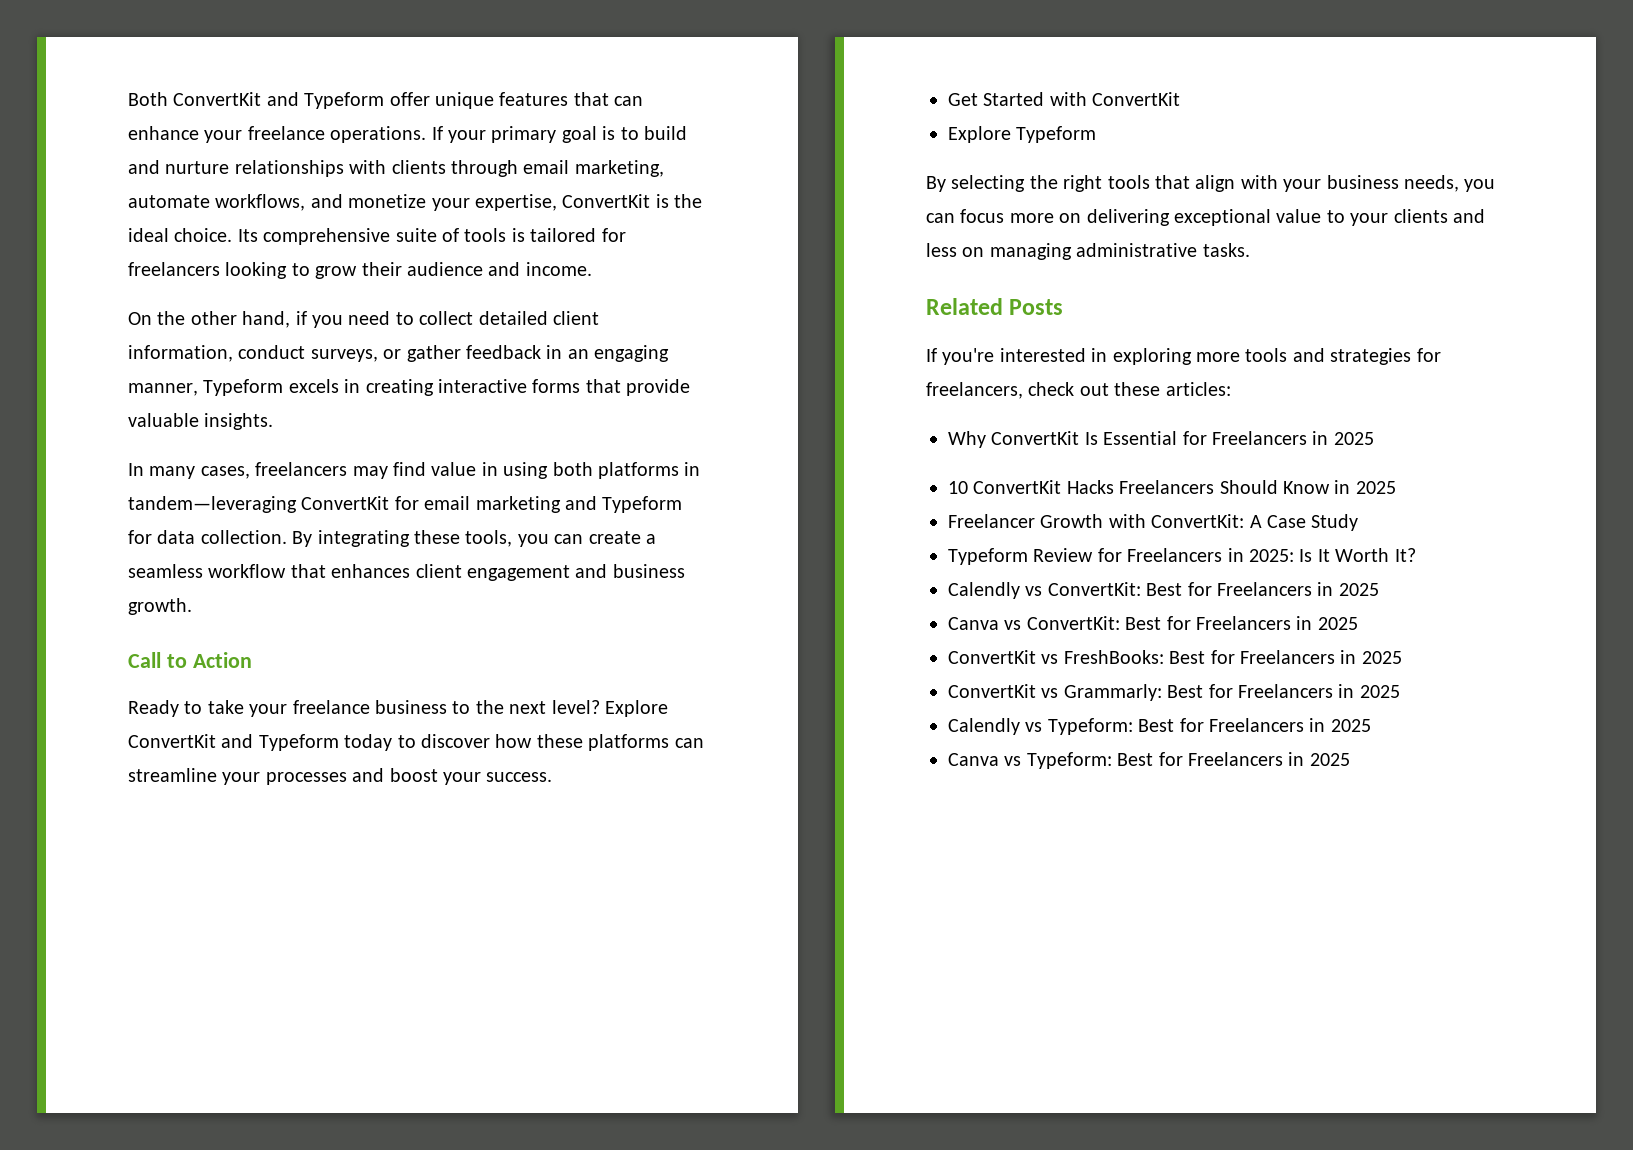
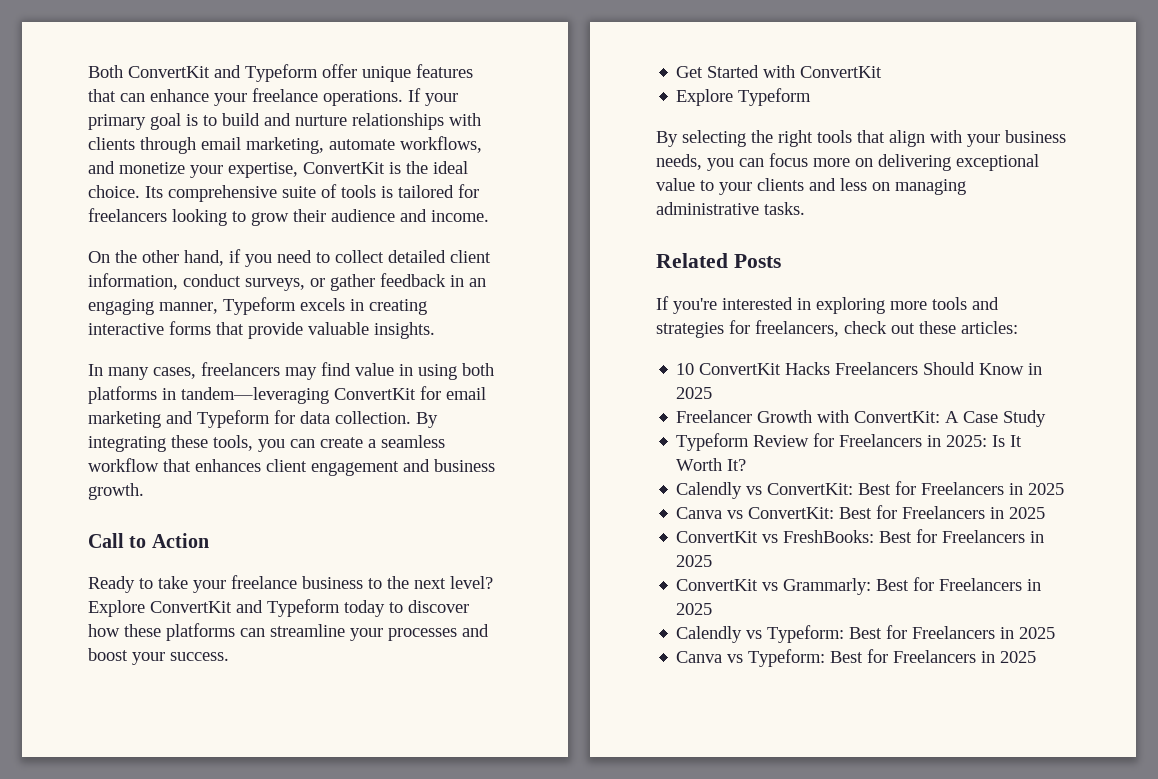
- Why ConvertKit Is Essential for Freelancers in 2025

